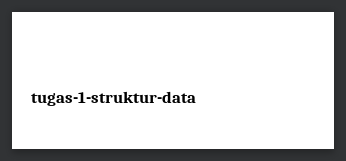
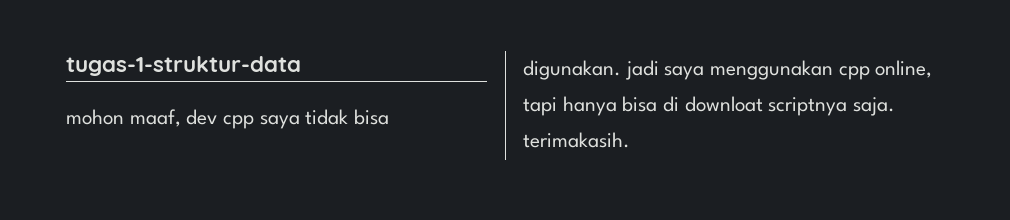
+ mohon maaf, dev cpp saya tidak bisa digunakan. jadi saya menggunakan cpp online, tapi hanya bisa di downloat scriptnya saja. terimakasih.

